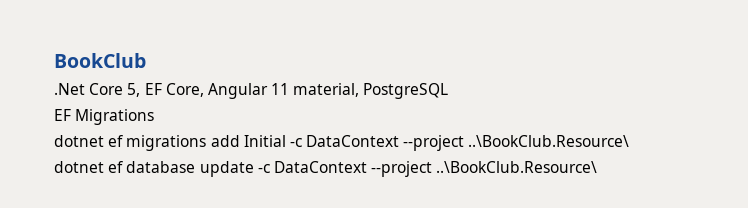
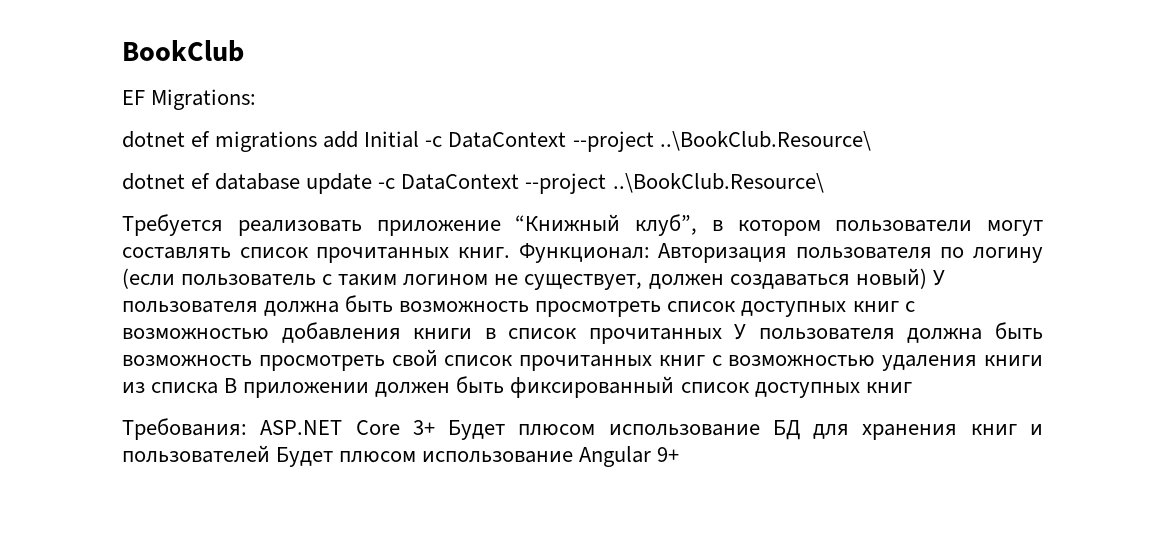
- .Net Core 5, EF Core, Angular 11 material, PostgreSQL
- EF Migrations
+ EF Migrations:
+ Требуется реализовать приложение “Книжный клуб”, в котором пользователи могут составлять список прочитанных книг. Функционал: Авторизация пользователя по логину (если пользователь с таким логином не существует, должен создаваться новый) У пользователя должна быть возможность просмотреть список доступных книг с возможностью добавления книги в список прочитанных У пользователя должна быть возможность просмотреть свой список прочитанных книг с возможностью удаления книги из списка В приложении должен быть фиксированный список доступных книг
+ Требования: ASP.NET Core 3+ Будет плюсом использование БД для хранения книг и пользователей Будет плюсом использование Angular 9+

